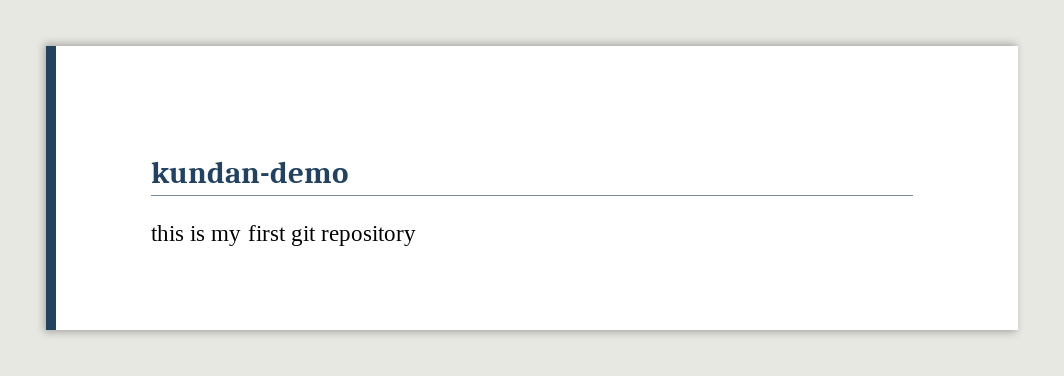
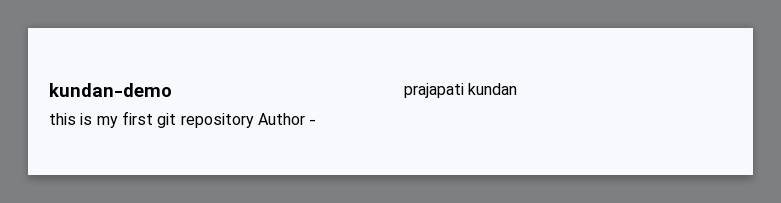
- this is my first git repository
+ this is my first git repository Author - prajapati kundan

